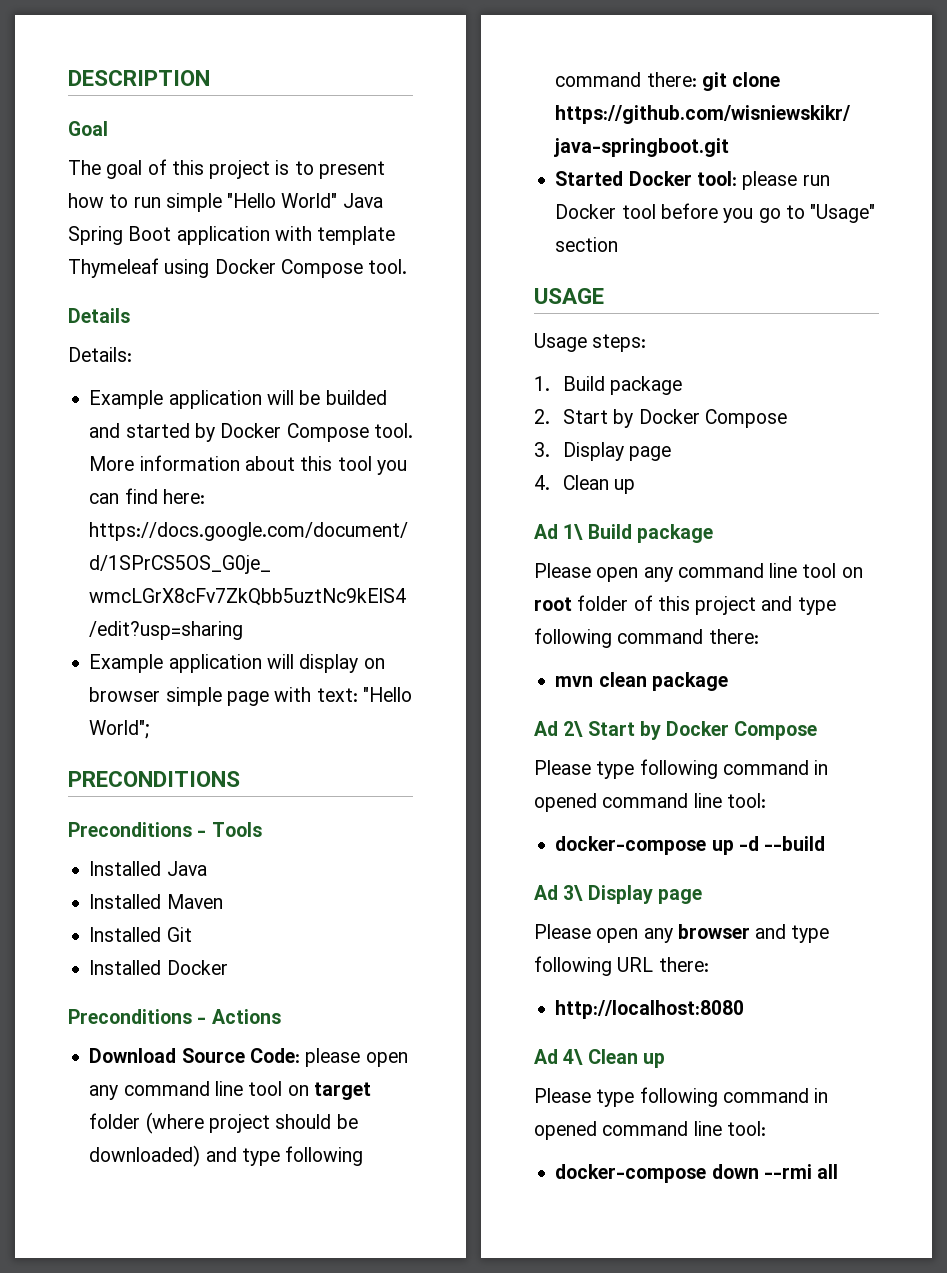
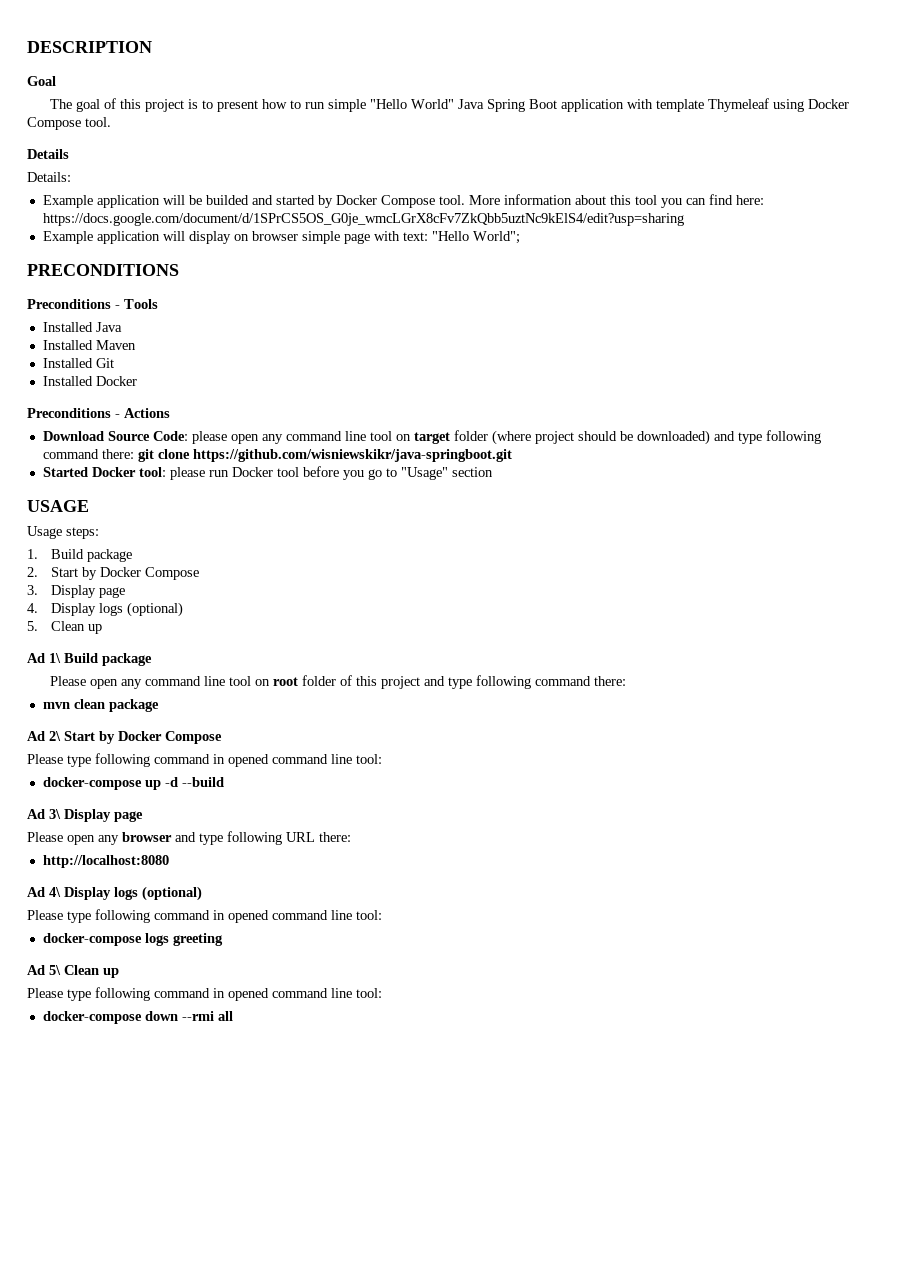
- 4. Clean up
+ 4. Display logs (optional)
+ 5. Clean up
- Ad 4\ Clean up
+ Ad 4\ Display logs (optional)
+ Please type following command in opened command line tool:
+ docker-compose logs greeting
+ Ad 5\ Clean up

